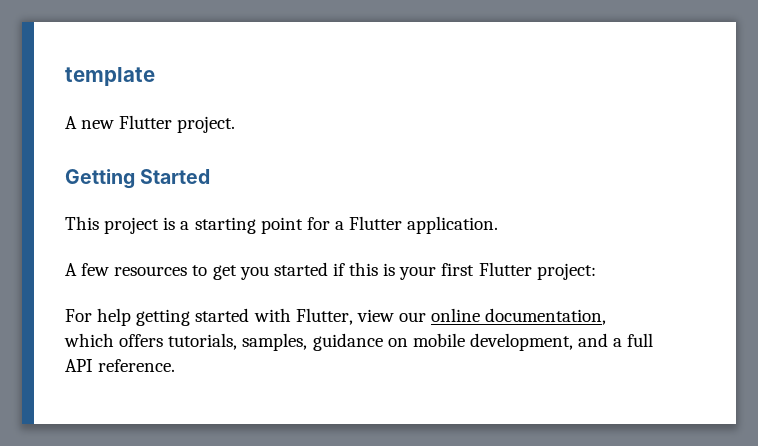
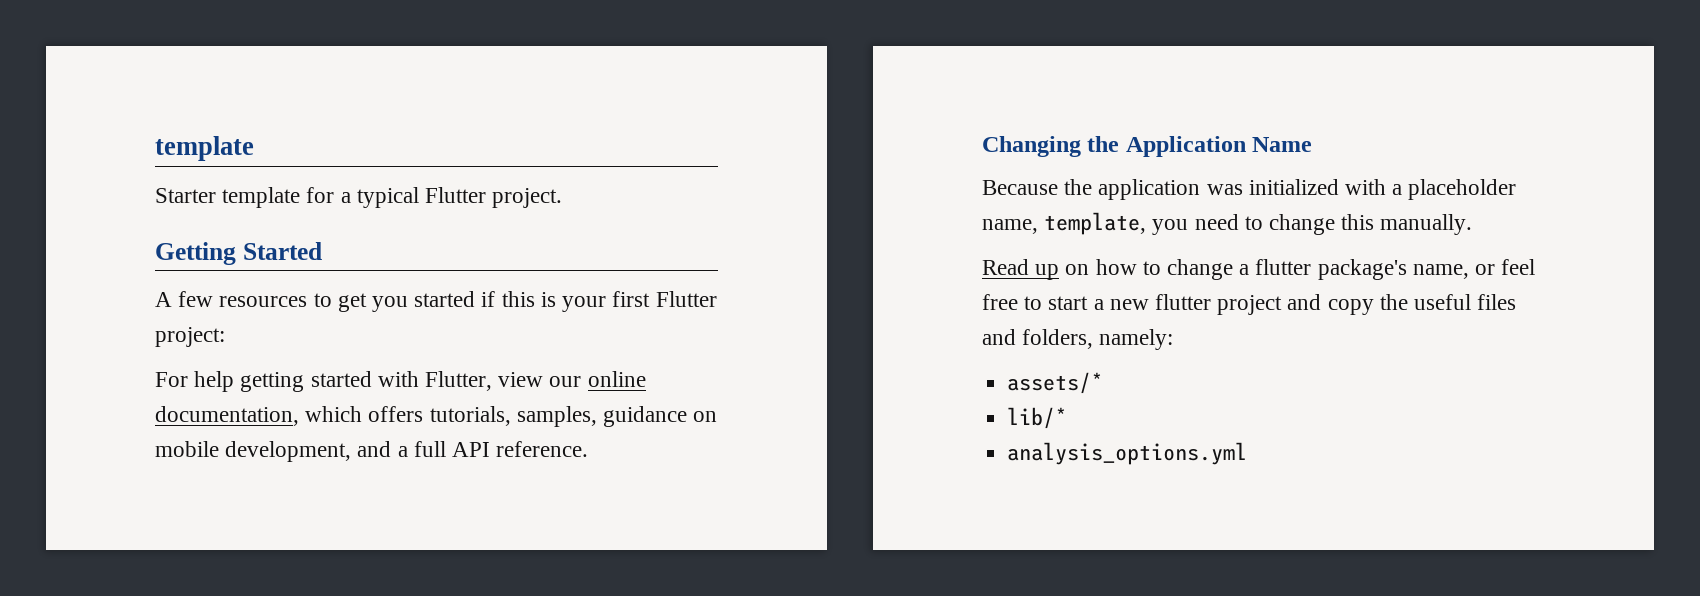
- A new Flutter project.
+ Starter template for a typical Flutter project.
- This project is a starting point for a Flutter application.
+ Changing the Application Name
+ Because the application was initialized with a placeholder name, template, you need to change this manually.
+ Read up on how to change a flutter package's name, or feel free to start a new flutter project and copy the useful files and folders, namely:
+ assets/*
+ lib/*
+ analysis_options.yml

